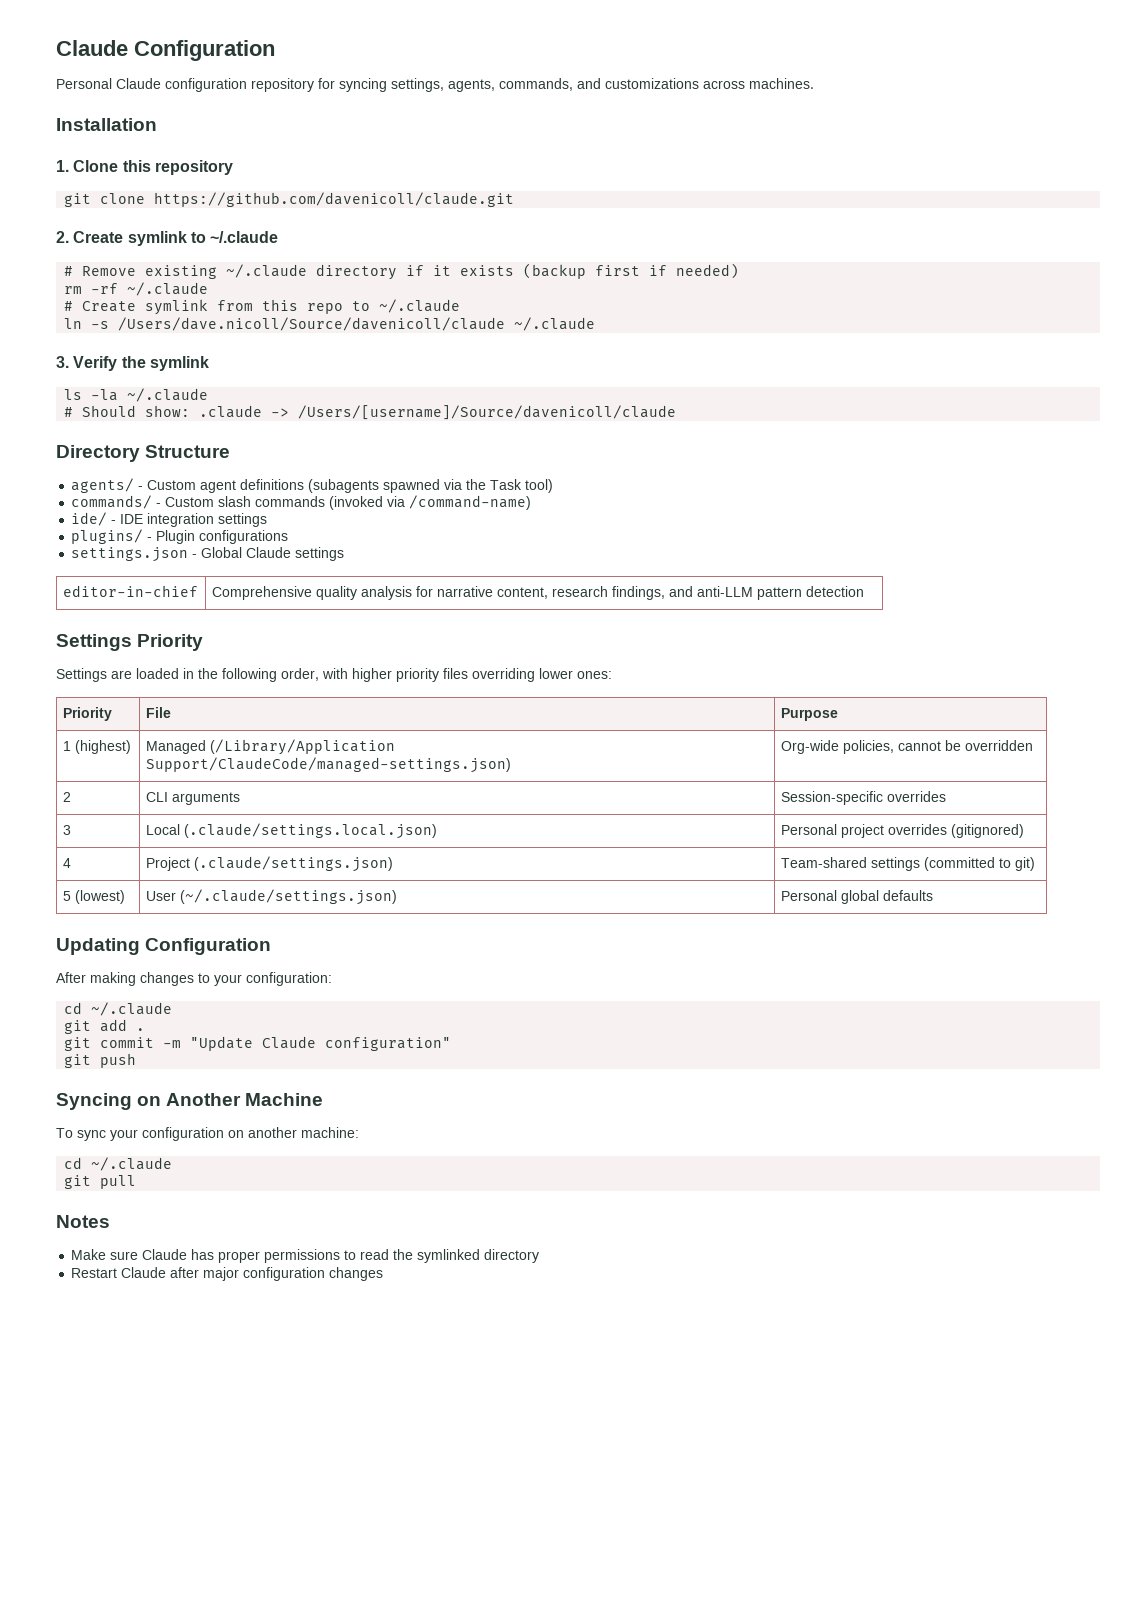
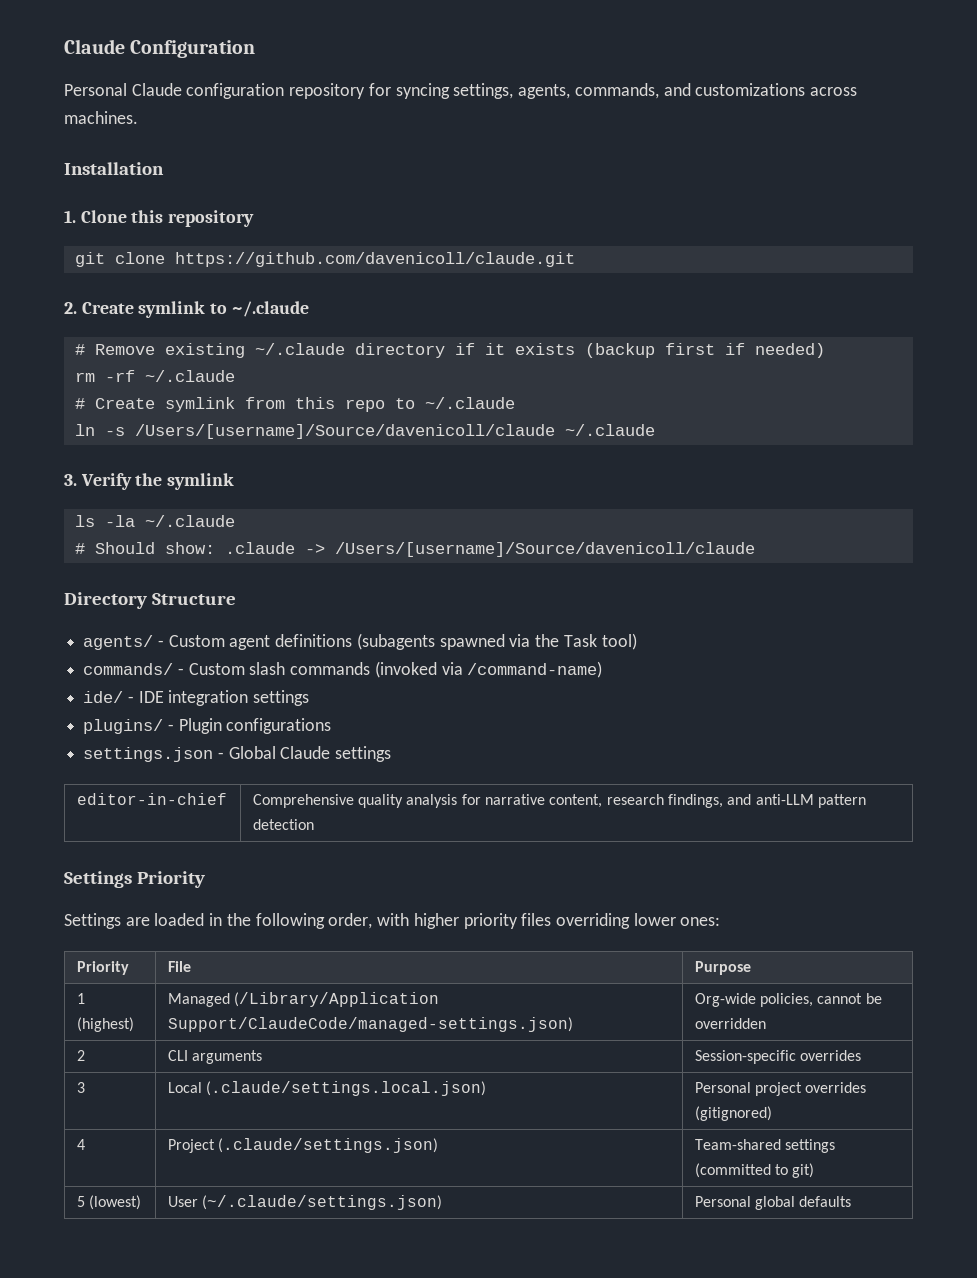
- ln -s /Users/dave.nicoll/Source/davenicoll/claude ~/.claude
+ ln -s /Users/[username]/Source/davenicoll/claude ~/.claude
- Updating Configuration
- After making changes to your configuration:
- cd ~/.claude
- git add .
- git commit -m "Update Claude configuration"
- git push
- Syncing on Another Machine
- To sync your configuration on another machine:
- cd ~/.claude
- git pull
- Notes
- Make sure Claude has proper permissions to read the symlinked directory
- Restart Claude after major configuration changes

